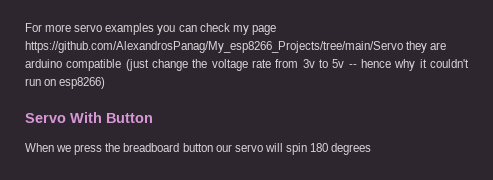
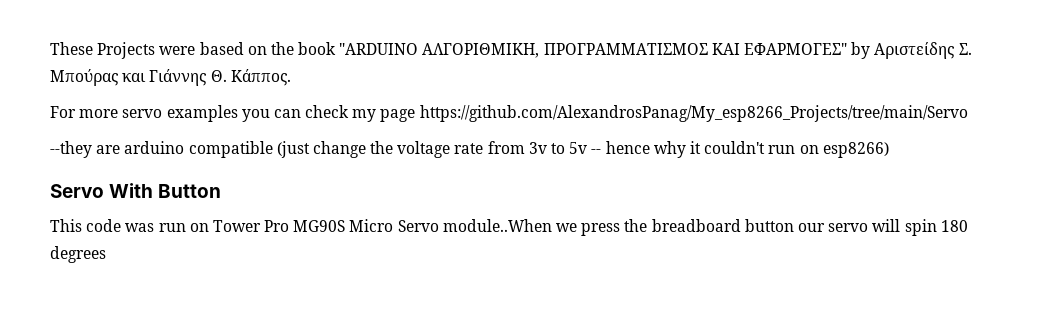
+ These Projects were based on the book "ARDUINO ΑΛΓΟΡΙΘΜΙΚΗ, ΠΡΟΓΡΑΜΜΑΤΙΣΜΟΣ ΚΑΙ ΕΦΑΡΜΟΓΕΣ" by Αριστείδης Σ. Μπούρας και Γιάννης Θ. Κάππος.
- For more servo examples you can check my page https://github.com/AlexandrosPanag/My_esp8266_Projects/tree/main/Servo they are arduino compatible (just change the voltage rate from 3v to 5v -- hence why it couldn't run on esp8266)
+ For more servo examples you can check my page https://github.com/AlexandrosPanag/My_esp8266_Projects/tree/main/Servo
+ --they are arduino compatible (just change the voltage rate from 3v to 5v -- hence why it couldn't run on esp8266)
- When we press the breadboard button our servo will spin 180 degrees
+ This code was run on Tower Pro MG90S Micro Servo module..When we press the breadboard button our servo will spin 180 degrees

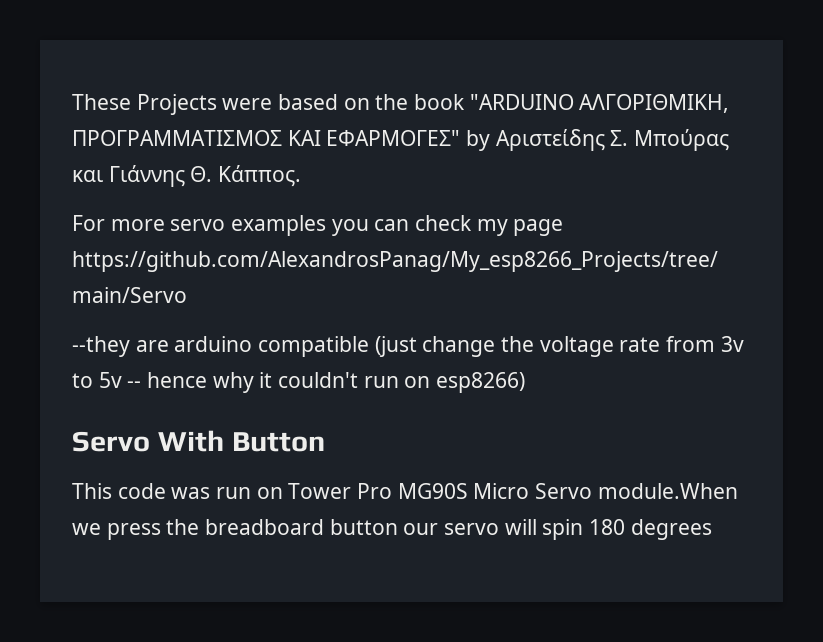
- This code was run on Tower Pro MG90S Micro Servo module..When we press the breadboard button our servo will spin 180 degrees
+ This code was run on Tower Pro MG90S Micro Servo module.When we press the breadboard button our servo will spin 180 degrees

